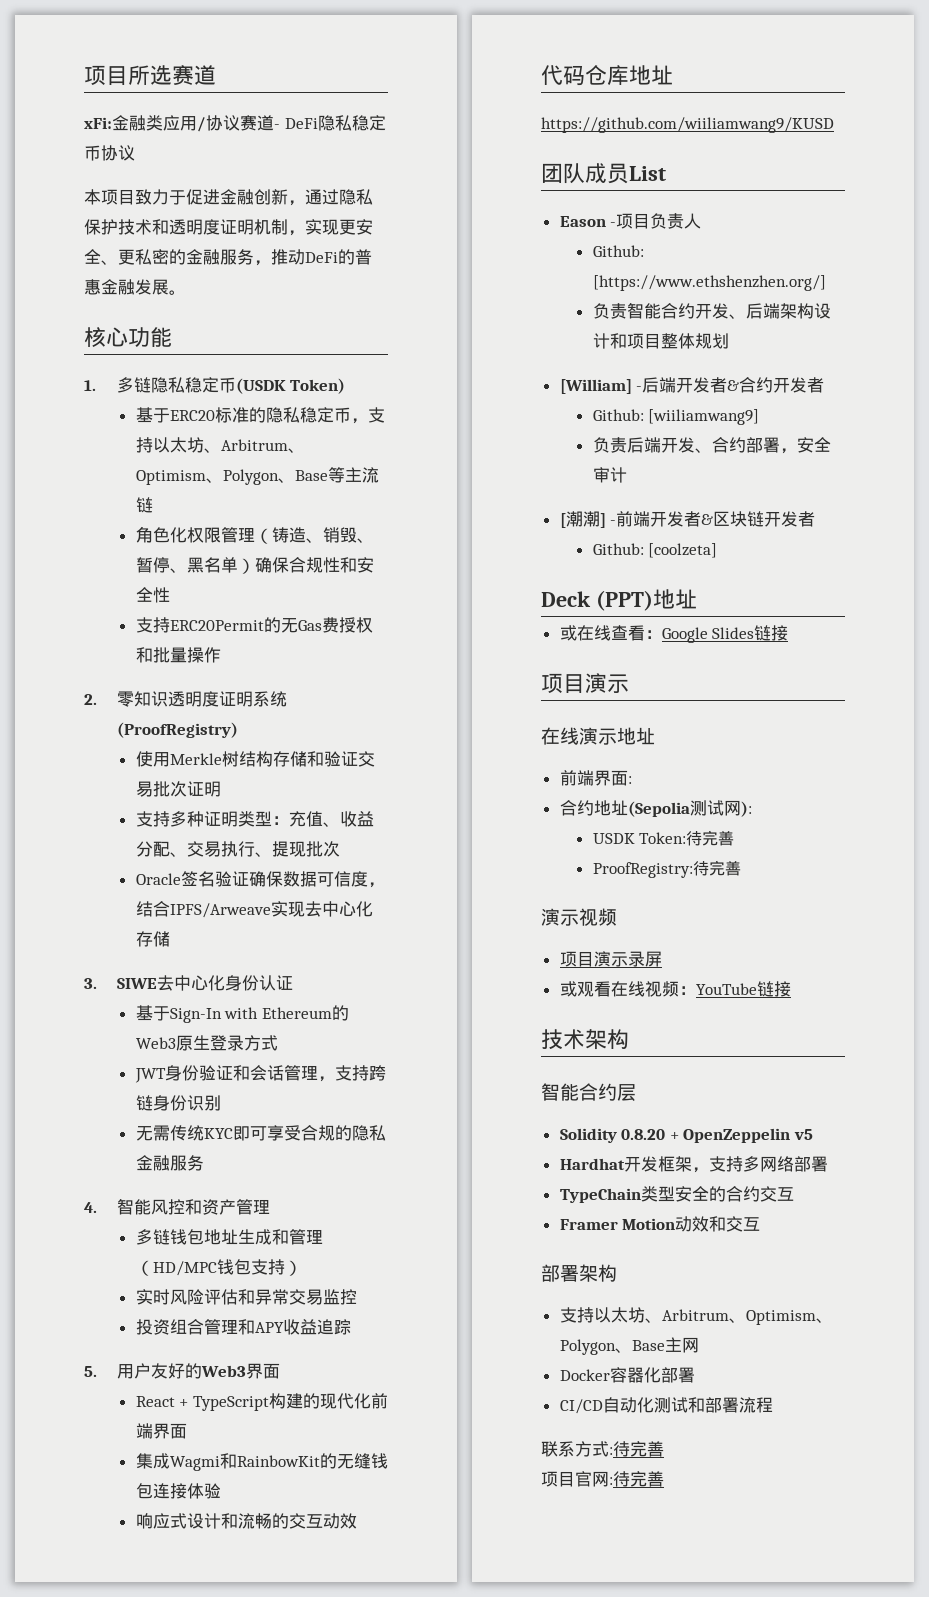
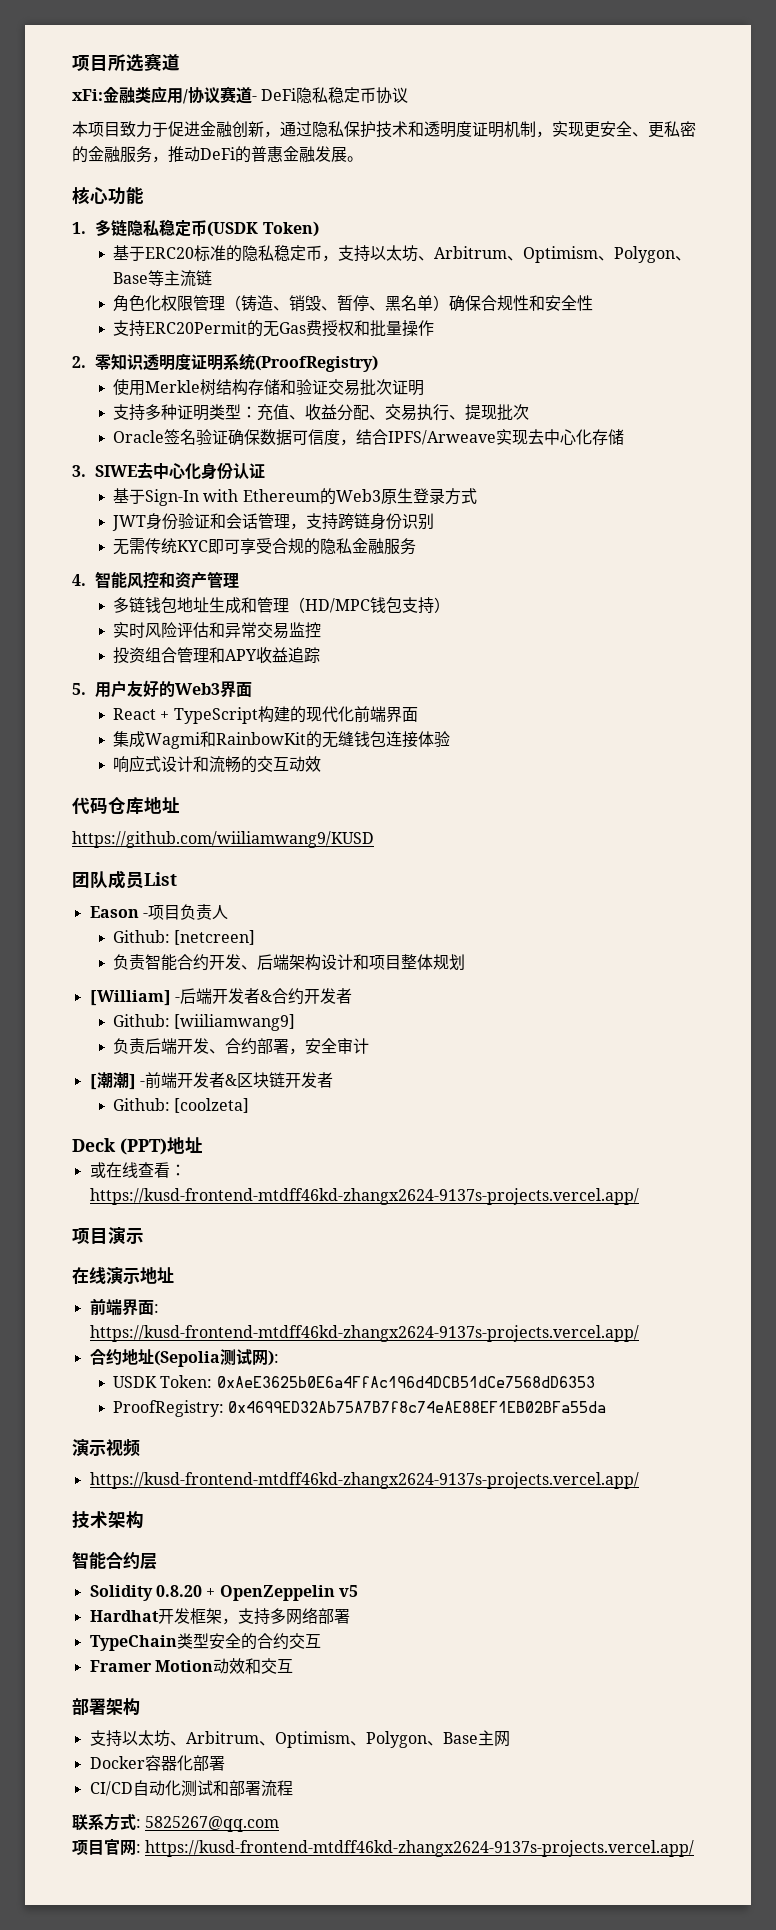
- Github: [https://www.ethshenzhen.org/]
+ Github: [netcreen]
- 或在线查看：Google Slides链接
+ 或在线查看：https://kusd-frontend-mtdff46kd-zhangx2624-9137s-projects.vercel.app/
- 前端界面:
+ 前端界面: https://kusd-frontend-mtdff46kd-zhangx2624-9137s-projects.vercel.app/
- USDK Token:待完善
+ USDK Token: 0xAeE3625b0E6a4FfAc196d4DCB51dCe7568dD6353
- ProofRegistry:待完善
+ ProofRegistry: 0x4699ED32Ab75A7B7f8c74eAE88EF1EB02BFa55da
  演示视频
- 项目演示录屏
- 或观看在线视频：YouTube链接
+ https://kusd-frontend-mtdff46kd-zhangx2624-9137s-projects.vercel.app/
- 联系方式:待完善
+ 联系方式: 5825267@qq.com
- 项目官网:待完善
+ 项目官网: https://kusd-frontend-mtdff46kd-zhangx2624-9137s-projects.vercel.app/

